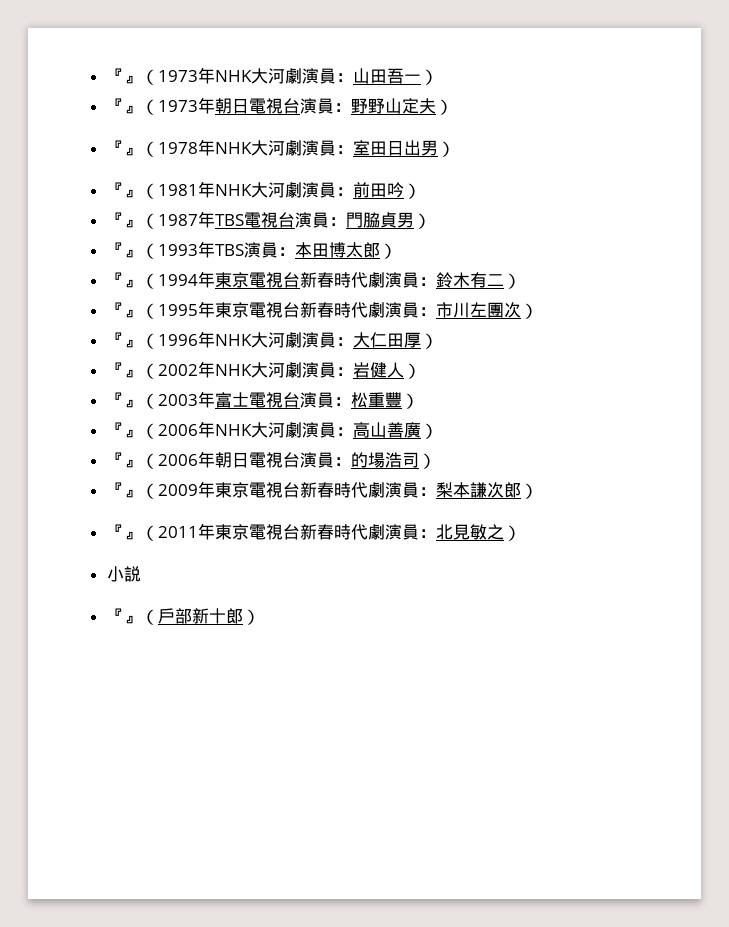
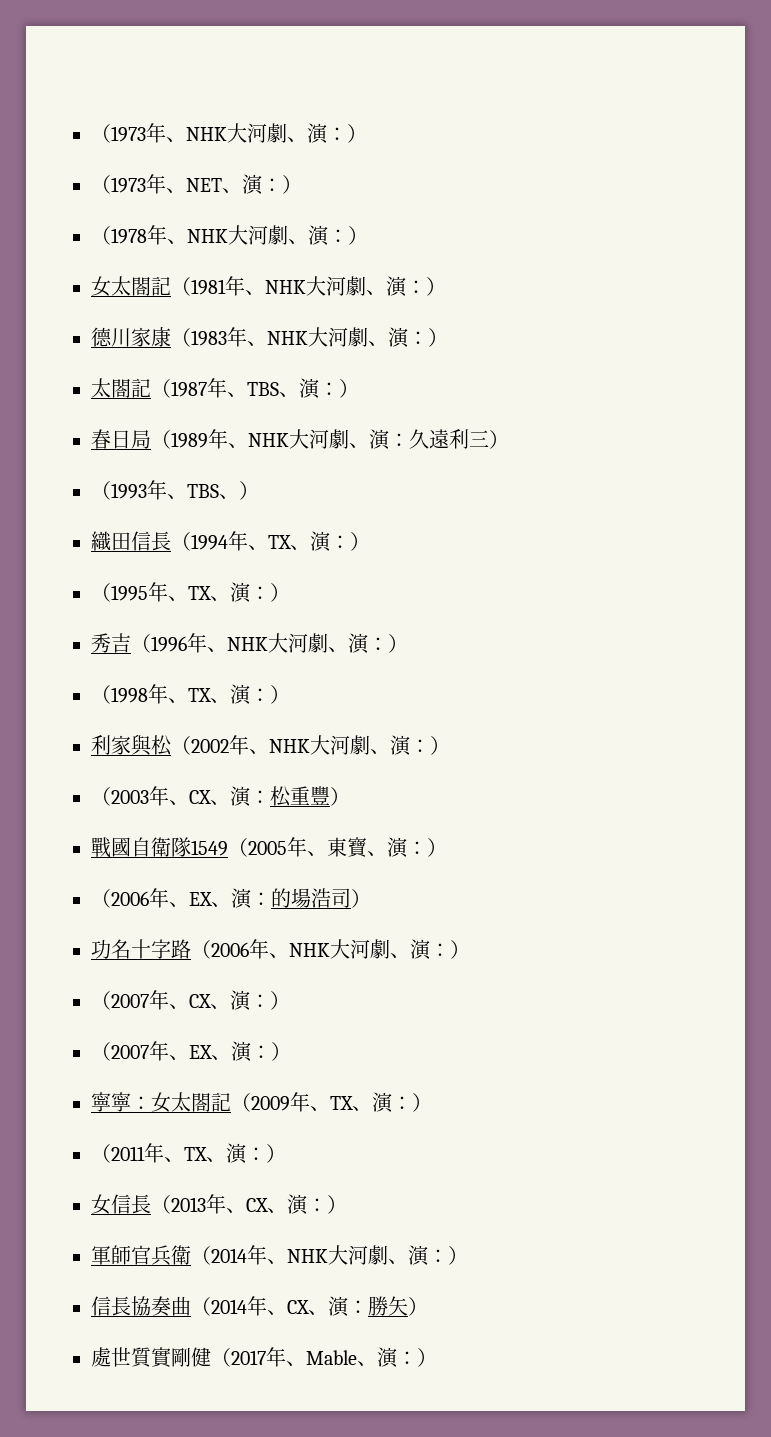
- 『』（1973年NHK大河劇演員：山田吾一）
- 『』（1973年朝日電視台演員：野野山定夫）
- 『』（1978年NHK大河劇演員：室田日出男）
- 『』（1981年NHK大河劇演員：前田吟）
- 『』（1987年TBS電視台演員：門脇貞男）
- 『』（1993年TBS演員：本田博太郎）
- 『』（1994年東京電視台新春時代劇演員：鈴木有二）
- 『』（1995年東京電視台新春時代劇演員：市川左團次）
- 『』（1996年NHK大河劇演員：大仁田厚）
- 『』（2002年NHK大河劇演員：岩健人）
- 『』（2003年富士電視台演員：松重豐）
- 『』（2006年NHK大河劇演員：高山善廣）
- 『』（2006年朝日電視台演員：的場浩司）
- 『』（2009年東京電視台新春時代劇演員：梨本謙次郎）
- 『』（2011年東京電視台新春時代劇演員：北見敏之）
- 小説
- 『』（戶部新十郎）
+ （1973年、NHK大河劇、演：）
+ （1973年、NET、演：）
+ （1978年、NHK大河劇、演：）
+ 女太閤記（1981年、NHK大河劇、演：）
+ 德川家康（1983年、NHK大河劇、演：）
+ 太閤記（1987年、TBS、演：）
+ 春日局（1989年、NHK大河劇、演：久遠利三）
+ （1993年、TBS、）
+ 織田信長（1994年、TX、演：）
+ （1995年、TX、演：）
+ 秀吉（1996年、NHK大河劇、演：）
+ （1998年、TX、演：）
+ 利家與松（2002年、NHK大河劇、演：）
+ （2003年、CX、演：松重豐）
+ 戰國自衛隊1549（2005年、東寶、演：）
+ （2006年、EX、演：的場浩司）
+ 功名十字路（2006年、NHK大河劇、演：）
+ （2007年、CX、演：）
+ （2007年、EX、演：）
+ 寧寧：女太閤記（2009年、TX、演：）
+ （2011年、TX、演：）
+ 女信長（2013年、CX、演：）
+ 軍師官兵衛（2014年、NHK大河劇、演：）
+ 信長協奏曲（2014年、CX、演：勝矢）
+ 處世質實剛健（2017年、Mable、演：）

